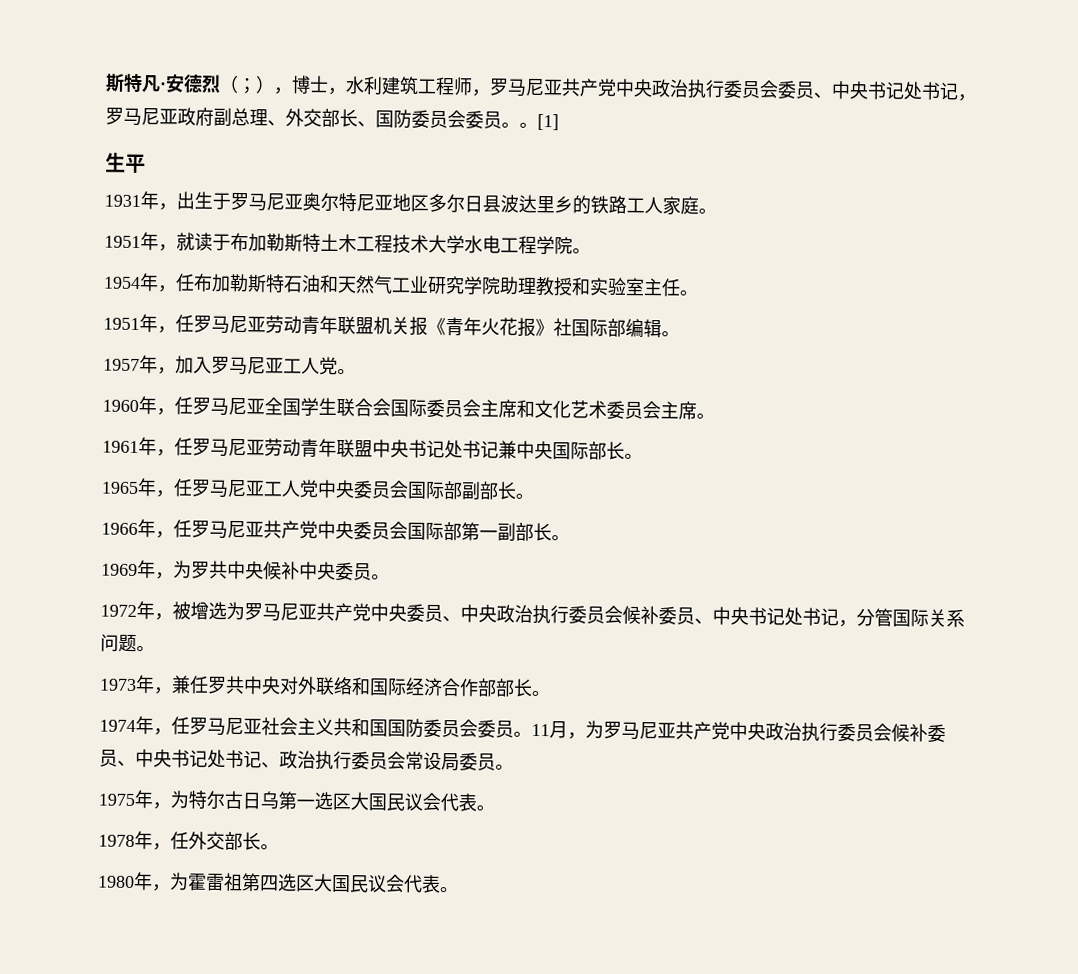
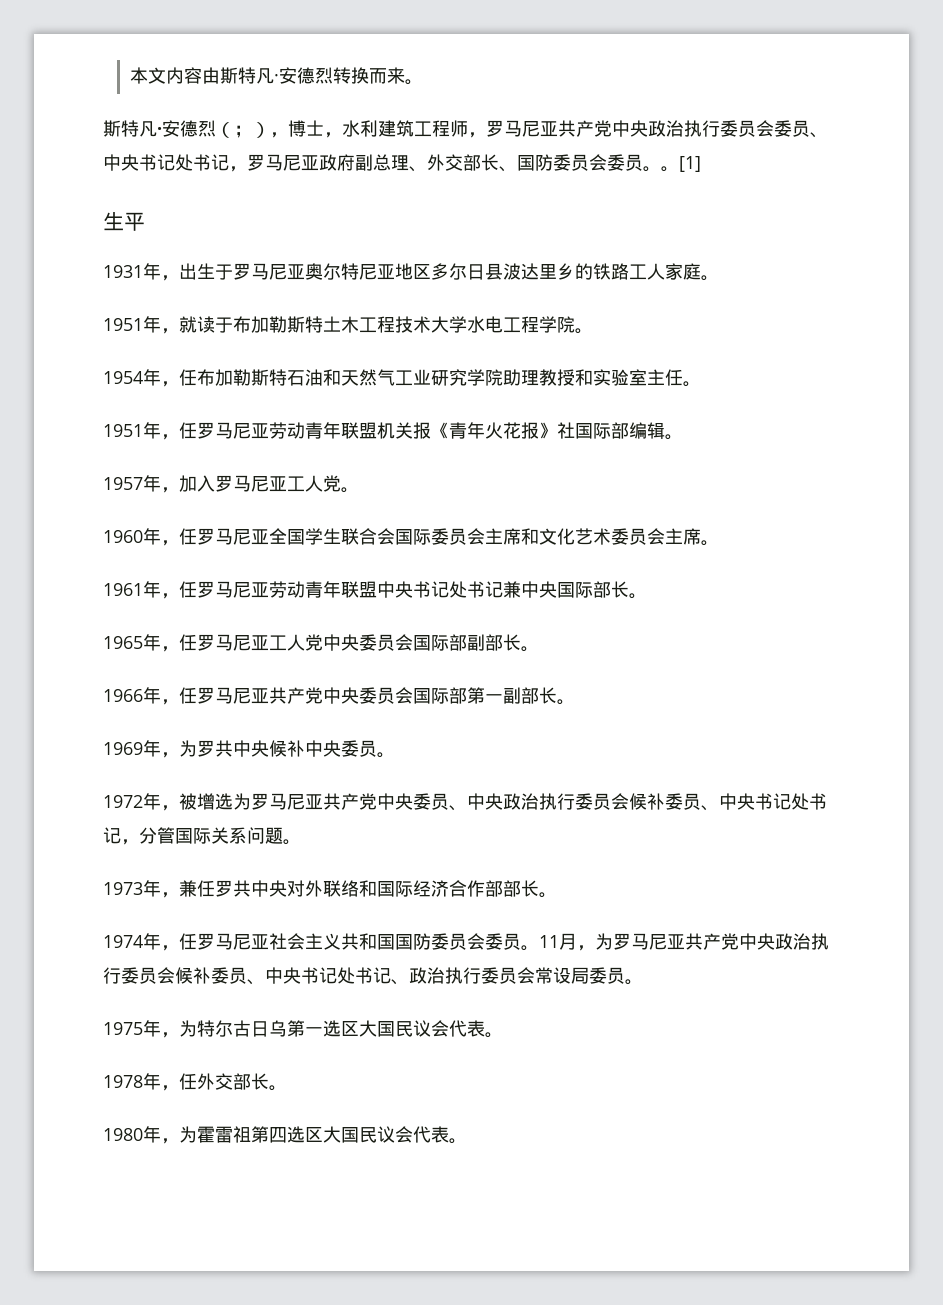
+ 本文内容由斯特凡·安德烈转换而来。

